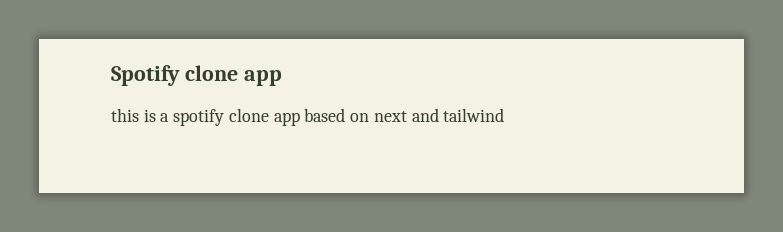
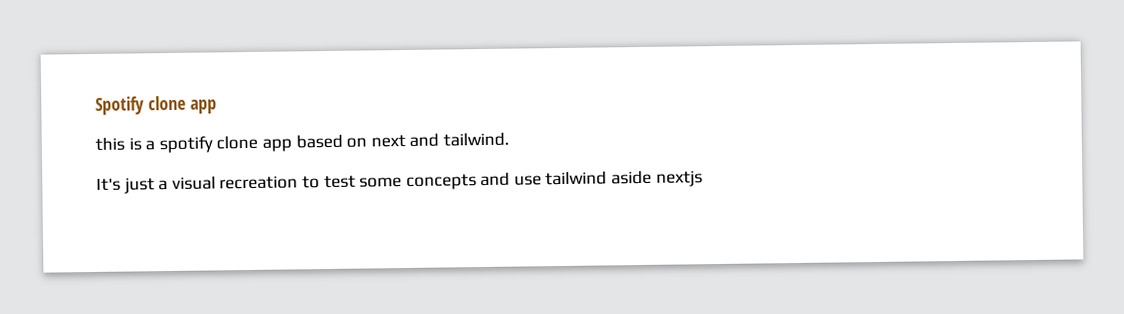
- this is a spotify clone app based on next and tailwind
+ this is a spotify clone app based on next and tailwind.
+ It's just a visual recreation to test some concepts and use tailwind aside nextjs

